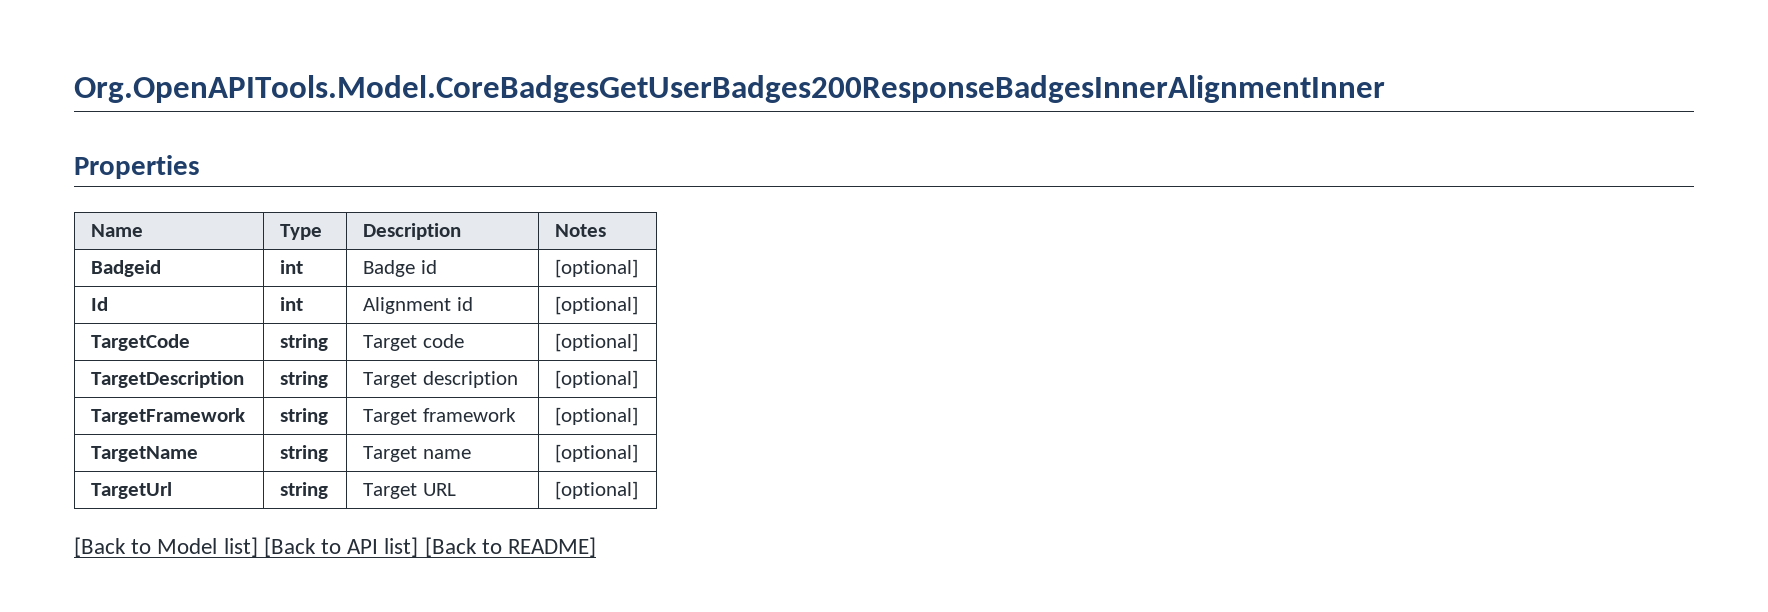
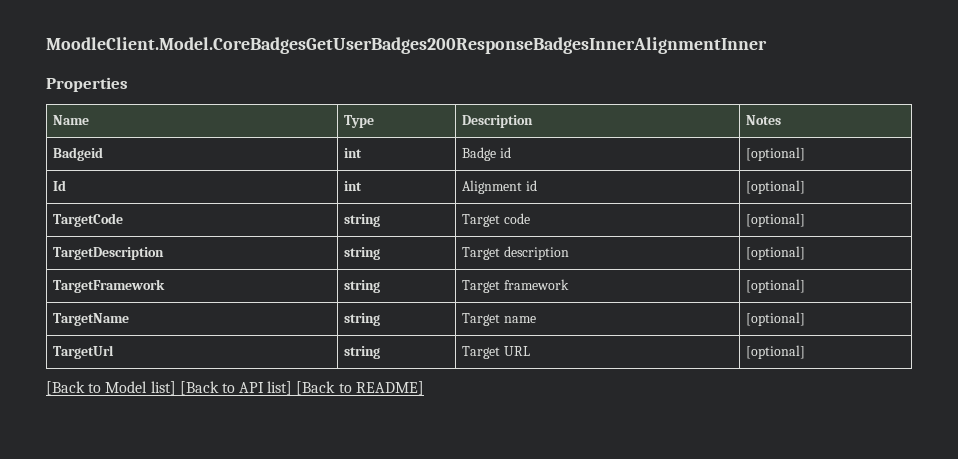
- Org.OpenAPITools.Model.CoreBadgesGetUserBadges200ResponseBadgesInnerAlignmentInner
+ MoodleClient.Model.CoreBadgesGetUserBadges200ResponseBadgesInnerAlignmentInner

